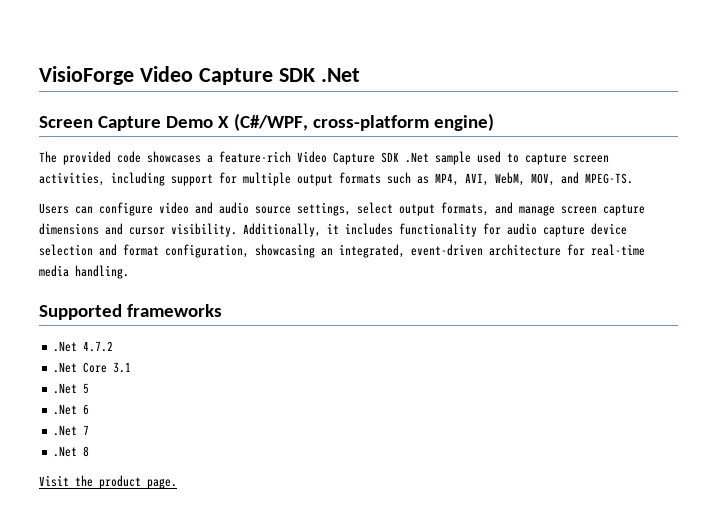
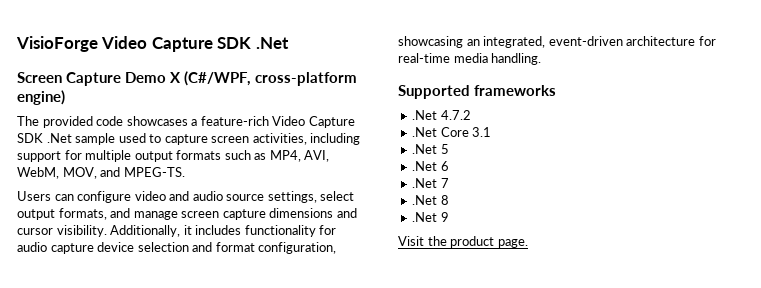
+ .Net 9

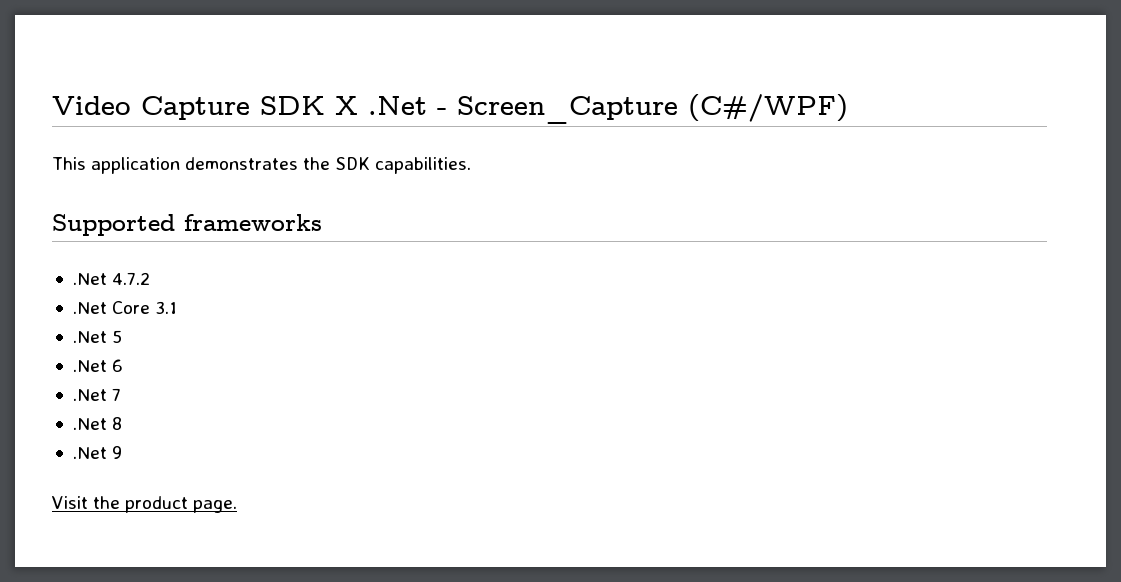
- VisioForge Video Capture SDK .Net
- Screen Capture Demo X (C#/WPF, cross-platform engine)
- The provided code showcases a feature-rich Video Capture SDK .Net sample used to capture screen activities, including support for multiple output formats such as MP4, AVI, WebM, MOV, and MPEG-TS.
- Users can configure video and audio source settings, select output formats, and manage screen capture dimensions and cursor visibility. Additionally, it includes functionality for audio capture device selection and format configuration, showcasing an integrated, event-driven architecture for real-time media handling.
+ Video Capture SDK X .Net - Screen_Capture (C#/WPF)
+ This application demonstrates the SDK capabilities.

